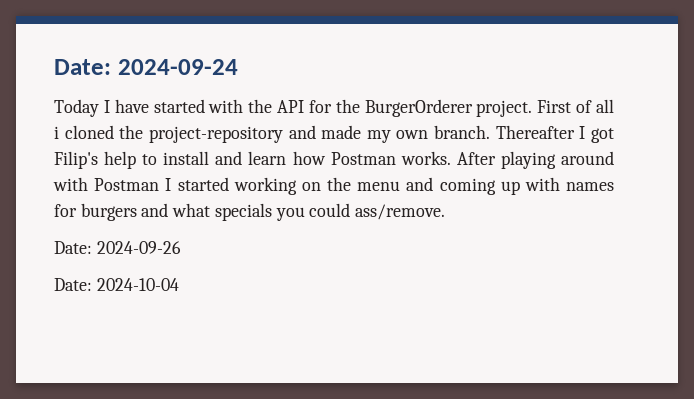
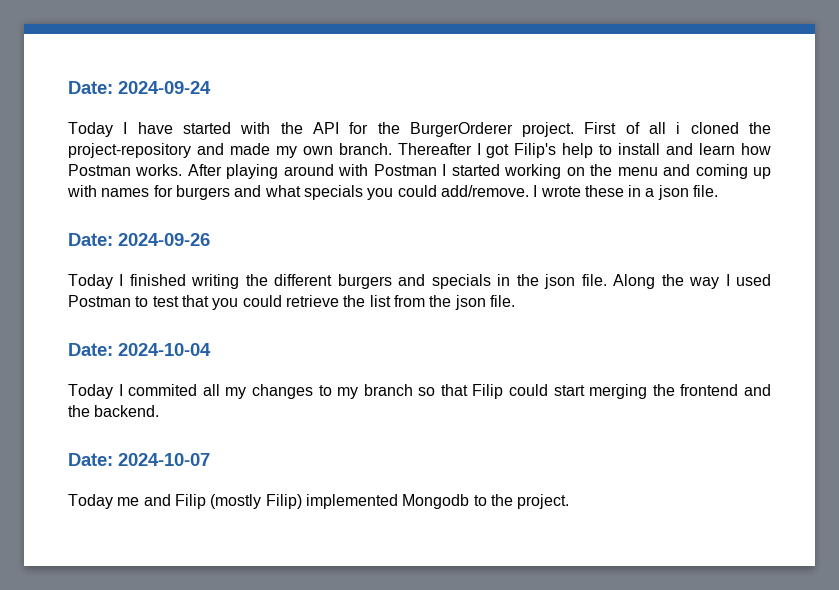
- After playing around with Postman I started working on the menu and coming up with names for burgers and what specials you could ass/remove.
+ After playing around with Postman I started working on the menu and coming up with names for burgers and what specials you could add/remove. I wrote these in a json file.
  Date: 2024-09-26
+ Today I finished writing the different burgers and specials in the json file. Along the way I used Postman to test that you could retrieve the list from the json file.
  Date: 2024-10-04
+ Today I commited all my changes to my branch so that Filip could start merging the frontend and the backend.
+ Date: 2024-10-07
+ Today me and Filip (mostly Filip) implemented Mongodb to the project.

